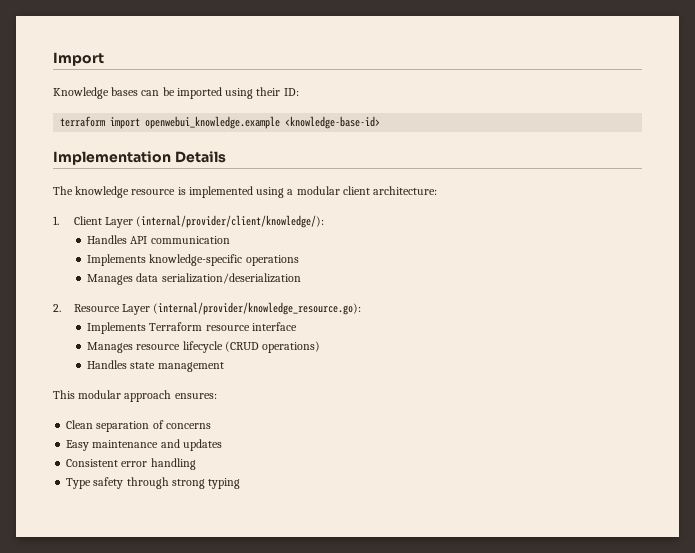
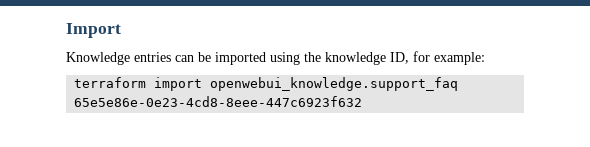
- Knowledge bases can be imported using their ID:
- terraform import openwebui_knowledge.example <knowledge-base-id>
- Implementation Details
- The knowledge resource is implemented using a modular client architecture:
- 1. Client Layer (internal/provider/client/knowledge/):
- Handles API communication
- Implements knowledge-specific operations
- Manages data serialization/deserialization
- 2. Resource Layer (internal/provider/knowledge_resource.go):
- Implements Terraform resource interface
- Manages resource lifecycle (CRUD operations)
- Handles state management
- This modular approach ensures:
- Clean separation of concerns
- Easy maintenance and updates
- Consistent error handling
- Type safety through strong typing
+ Knowledge entries can be imported using the knowledge ID, for example:
+ terraform import openwebui_knowledge.support_faq 65e5e86e-0e23-4cd8-8eee-447c6923f632

